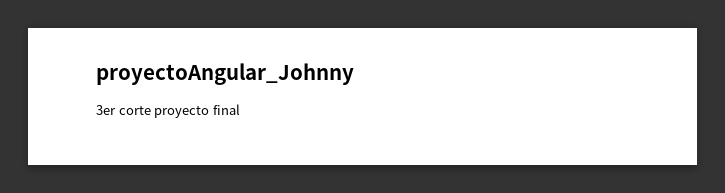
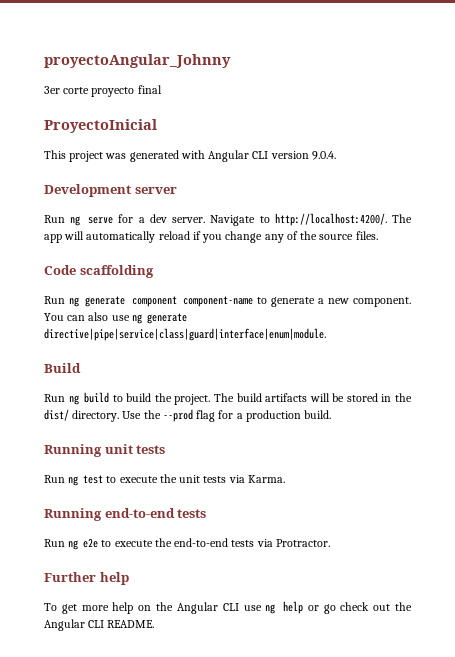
+ ProyectoInicial
+ This project was generated with Angular CLI version 9.0.4.
+ Development server
+ Run ng serve for a dev server. Navigate to http://localhost:4200/. The app will automatically reload if you change any of the source files.
+ Code scaffolding
+ Run ng generate component component-name to generate a new component. You can also use ng generate directive|pipe|service|class|guard|interface|enum|module.
+ Build
+ Run ng build to build the project. The build artifacts will be stored in the dist/ directory. Use the --prod flag for a production build.
+ Running unit tests
+ Run ng test to execute the unit tests via Karma.
+ Running end-to-end tests
+ Run ng e2e to execute the end-to-end tests via Protractor.
+ Further help
+ To get more help on the Angular CLI use ng help or go check out the Angular CLI README.

